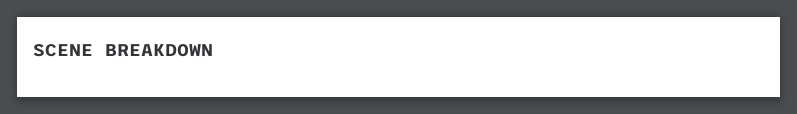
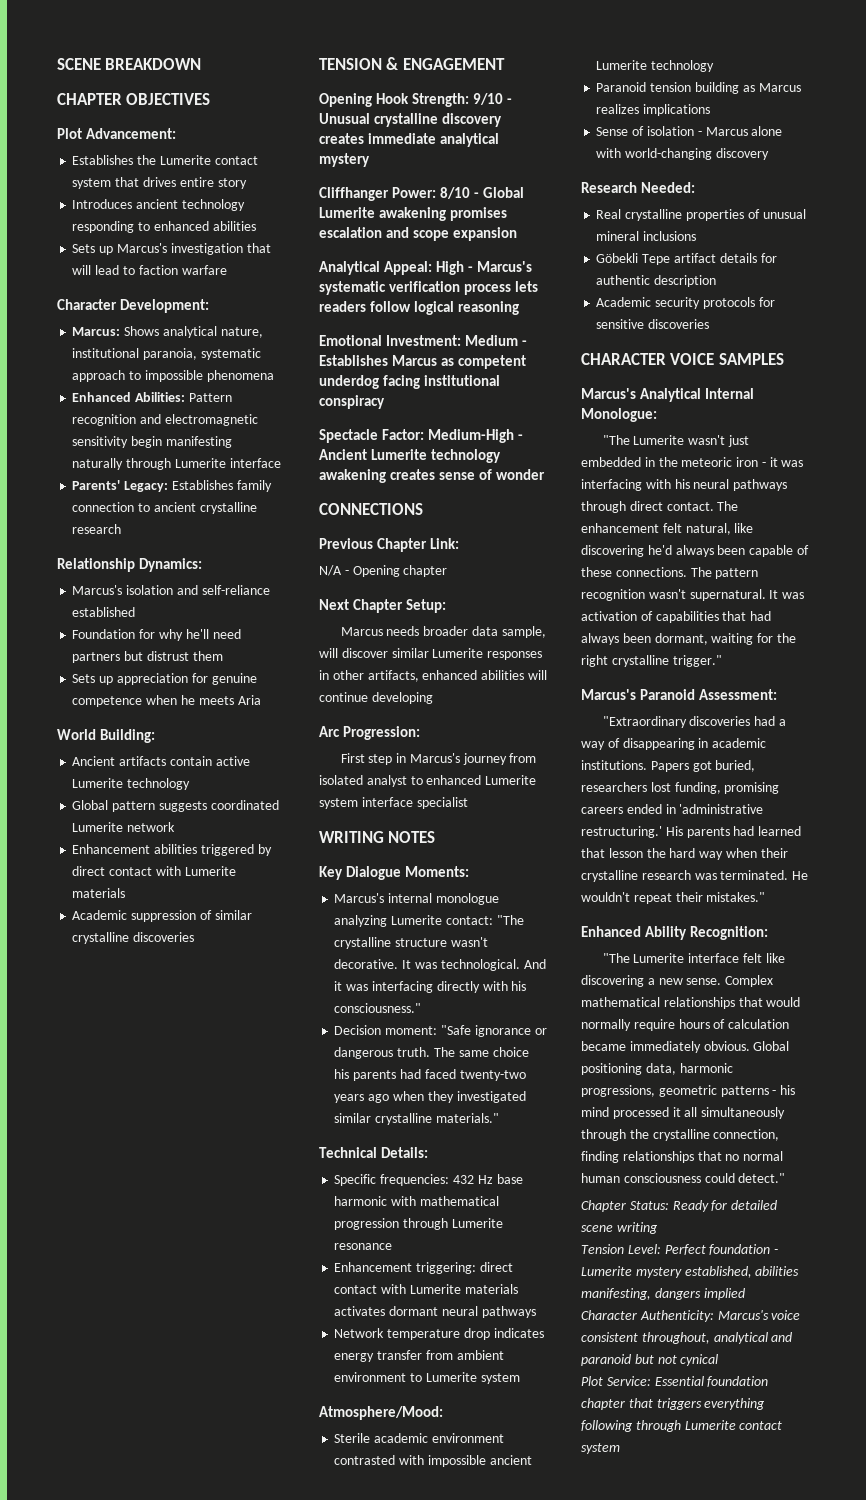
+ CHAPTER OBJECTIVES
+ Plot Advancement:
+ Establishes the Lumerite contact system that drives entire story
+ Introduces ancient technology responding to enhanced abilities
+ Sets up Marcus's investigation that will lead to faction warfare
+ Character Development:
+ Marcus: Shows analytical nature, institutional paranoia, systematic approach to impossible phenomena
+ Enhanced Abilities: Pattern recognition and electromagnetic sensitivity begin manifesting naturally through Lumerite interface
+ Parents' Legacy: Establishes family connection to ancient crystalline research
+ Relationship Dynamics:
+ Marcus's isolation and self-reliance established
+ Foundation for why he'll need partners but distrust them
+ Sets up appreciation for genuine competence when he meets Aria
+ World Building:
+ Ancient artifacts contain active Lumerite technology
+ Global pattern suggests coordinated Lumerite network
+ Enhancement abilities triggered by direct contact with Lumerite materials
+ Academic suppression of similar crystalline discoveries
+ TENSION & ENGAGEMENT
+ Opening Hook Strength: 9/10 - Unusual crystalline discovery creates immediate analytical mystery
+ Cliffhanger Power: 8/10 - Global Lumerite awakening promises escalation and scope expansion
+ Analytical Appeal: High - Marcus's systematic verification process lets readers follow logical reasoning
+ Emotional Investment: Medium - Establishes Marcus as competent underdog facing institutional conspiracy
+ Spectacle Factor: Medium-High - Ancient Lumerite technology awakening creates sense of wonder
+ CONNECTIONS
+ Previous Chapter Link:
+ N/A - Opening chapter
+ Next Chapter Setup:
+ Marcus needs broader data sample, will discover similar Lumerite responses in other artifacts, enhanced abilities will continue developing
+ Arc Progression:
+ First step in Marcus's journey from isolated analyst to enhanced Lumerite system interface specialist
+ WRITING NOTES
+ Key Dialogue Moments:
+ Marcus's internal monologue analyzing Lumerite contact: "The crystalline structure wasn't decorative. It was technological. And it was interfacing directly with his consciousness."
+ Decision moment: "Safe ignorance or dangerous truth. The same choice his parents had faced twenty-two years ago when they investigated similar crystalline materials."
+ Technical Details:
+ Specific frequencies: 432 Hz base harmonic with mathematical progression through Lumerite resonance
+ Enhancement triggering: direct contact with Lumerite materials activates dormant neural pathways
+ Network temperature drop indicates energy transfer from ambient environment to Lumerite system
+ Atmosphere/Mood:
+ Sterile academic environment contrasted with impossible ancient Lumerite technology
+ Paranoid tension building as Marcus realizes implications
+ Sense of isolation - Marcus alone with world-changing discovery
+ Research Needed:
+ Real crystalline properties of unusual mineral inclusions
+ Göbekli Tepe artifact details for authentic description
+ Academic security protocols for sensitive discoveries
+ CHARACTER VOICE SAMPLES
+ Marcus's Analytical Internal Monologue:
+ "The Lumerite wasn't just embedded in the meteoric iron - it was interfacing with his neural pathways through direct contact. The enhancement felt natural, like discovering he'd always been capable of these connections. The pattern recognition wasn't supernatural. It was activation of capabilities that had always been dormant, waiting for the right crystalline trigger."
+ Marcus's Paranoid Assessment:
+ "Extraordinary discoveries had a way of disappearing in academic institutions. Papers got buried, researchers lost funding, promising careers ended in 'administrative restructuring.' His parents had learned that lesson the hard way when their crystalline research was terminated. He wouldn't repeat their mistakes."
+ Enhanced Ability Recognition:
+ "The Lumerite interface felt like discovering a new sense. Complex mathematical relationships that would normally require hours of calculation became immediately obvious. Global positioning data, harmonic progressions, geometric patterns - his mind processed it all simultaneously through the crystalline connection, finding relationships that no normal human consciousness could detect."
+ Chapter Status: Ready for detailed scene writing
+ Tension Level: Perfect foundation - Lumerite mystery established, abilities manifesting, dangers implied
+ Character Authenticity: Marcus's voice consistent throughout, analytical and paranoid but not cynical
+ Plot Service: Essential foundation chapter that triggers everything following through Lumerite contact system

